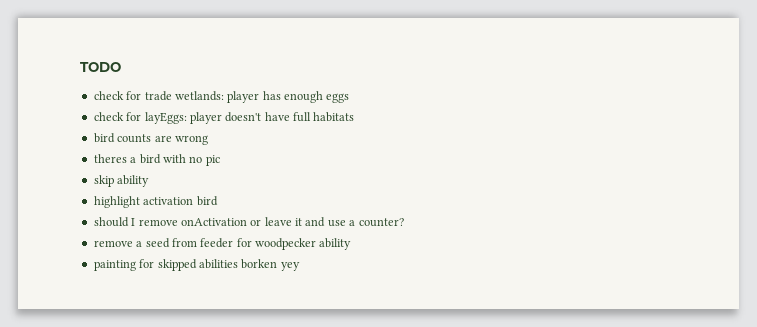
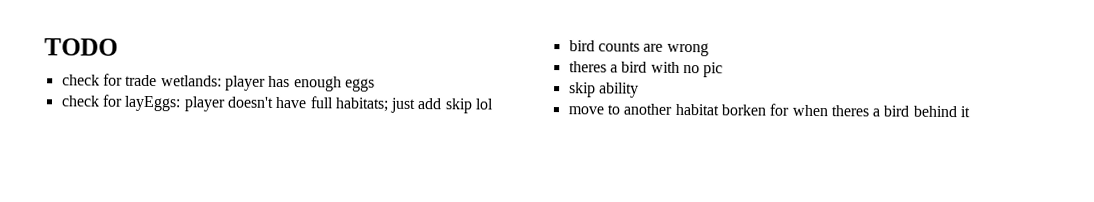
- check for layEggs: player doesn't have full habitats
+ check for layEggs: player doesn't have full habitats; just add skip lol
- highlight activation bird
- should I remove onActivation or leave it and use a counter?
- remove a seed from feeder for woodpecker ability
- painting for skipped abilities borken yey
+ move to another habitat borken for when theres a bird behind it

